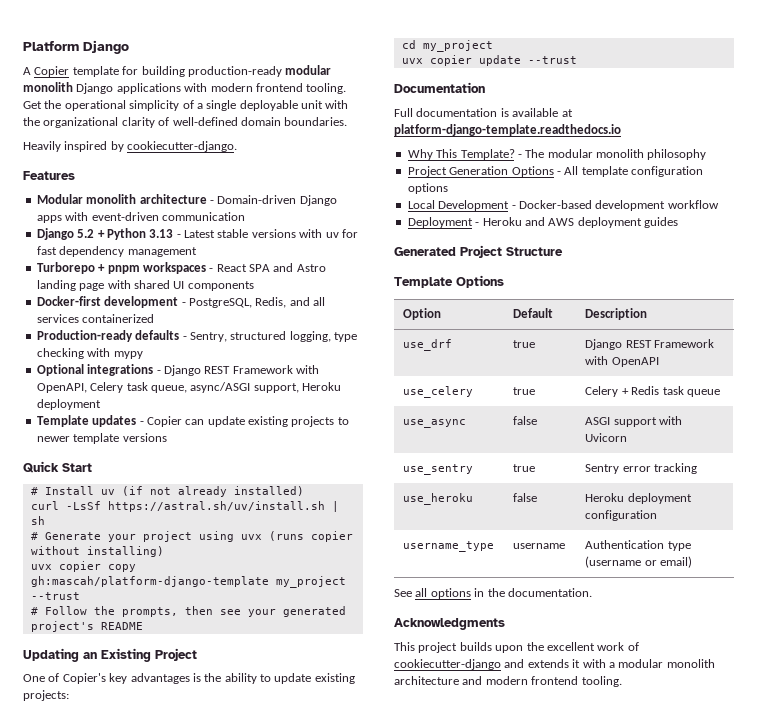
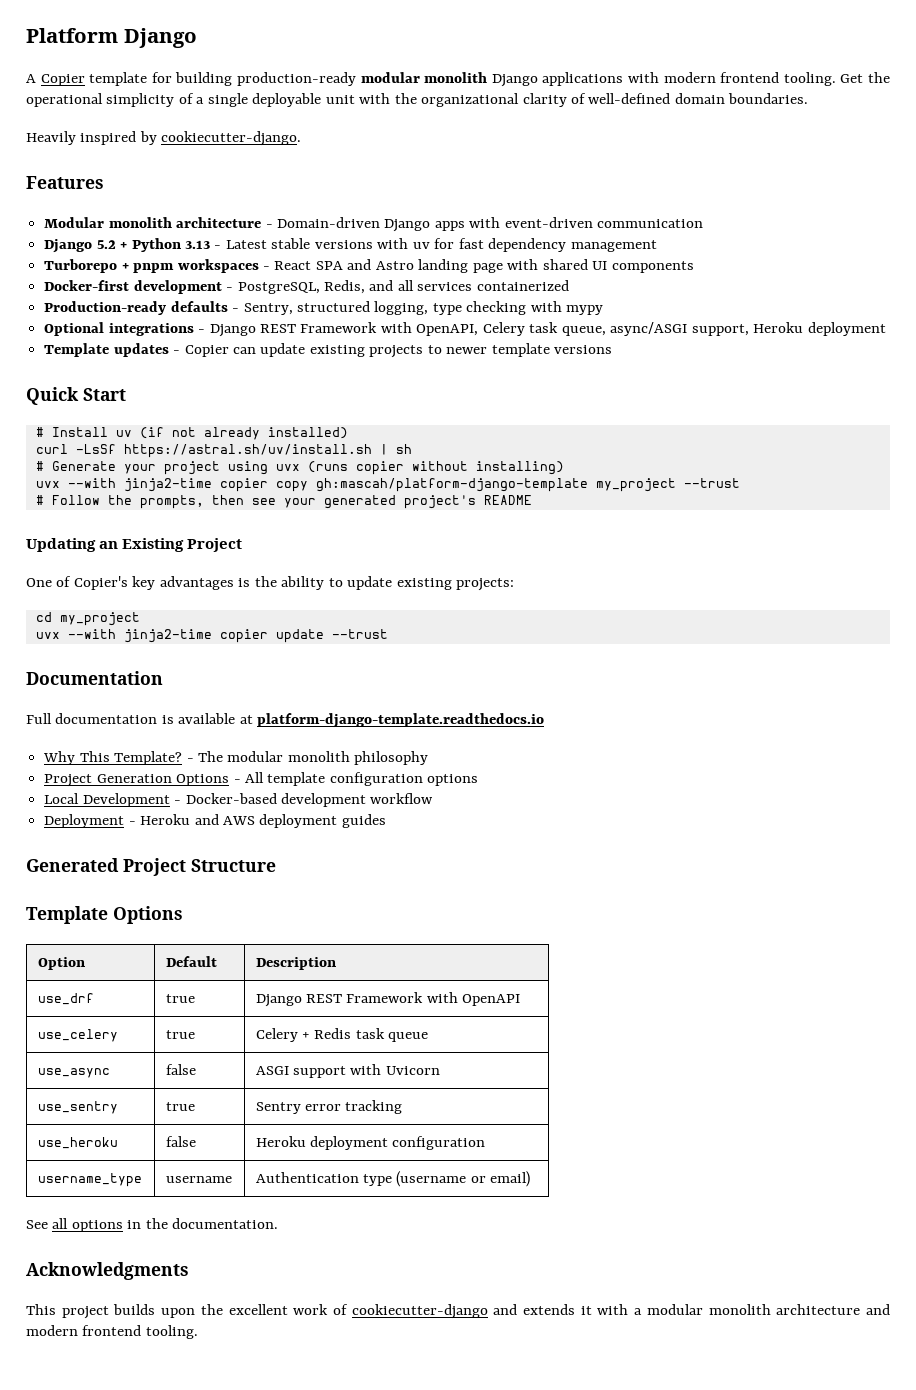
- uvx copier copy gh:mascah/platform-django-template my_project --trust
+ uvx --with jinja2-time copier copy gh:mascah/platform-django-template my_project --trust
- uvx copier update --trust
+ uvx --with jinja2-time copier update --trust

